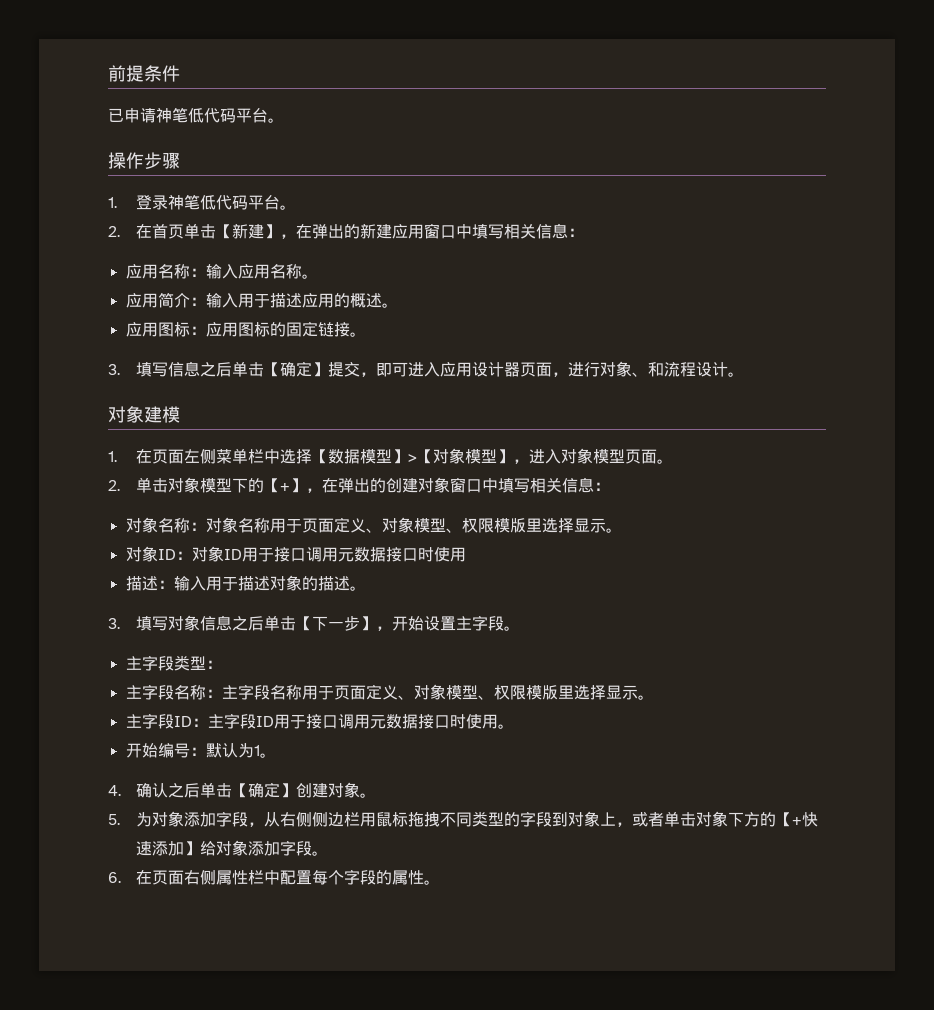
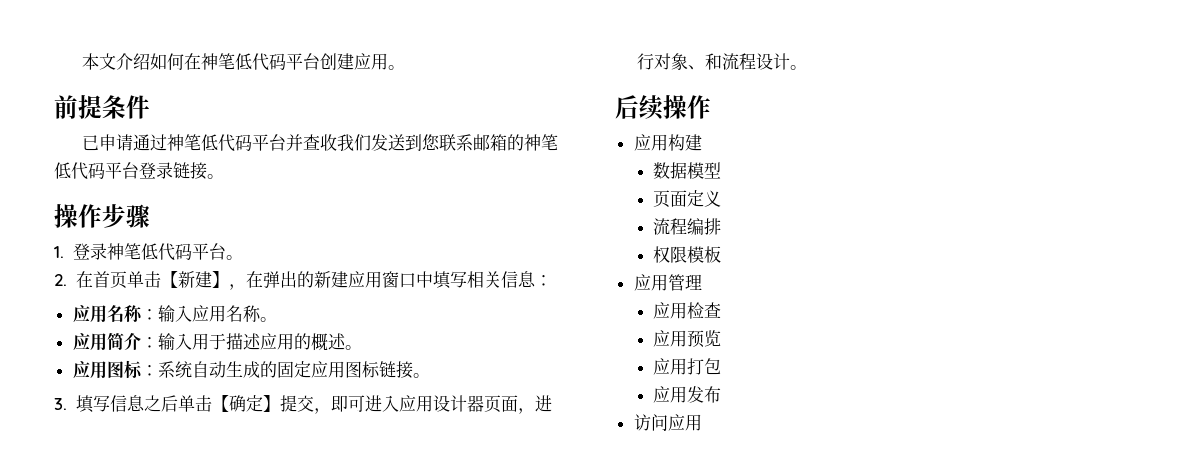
+ 本文介绍如何在神笔低代码平台创建应用。
- 已申请神笔低代码平台。
+ 已申请通过神笔低代码平台并查收我们发送到您联系邮箱的神笔低代码平台登录链接。
- 应用图标：应用图标的固定链接。
+ 应用图标：系统自动生成的固定应用图标链接。
- 对象建模
- 1.在页面左侧菜单栏中选择【数据模型】>【对象模型】，进入对象模型页面。
- 2.单击对象模型下的【+】，在弹出的创建对象窗口中填写相关信息：
- 对象名称：对象名称用于页面定义、对象模型、权限模版里选择显示。
- 对象ID：对象ID用于接口调用元数据接口时使用
- 描述：输入用于描述对象的描述。
- 3.填写对象信息之后单击【下一步】，开始设置主字段。
- 主字段类型：
- 主字段名称：主字段名称用于页面定义、对象模型、权限模版里选择显示。
- 主字段ID：主字段ID用于接口调用元数据接口时使用。
- 开始编号：默认为1。
- 4.确认之后单击【确定】创建对象。
- 5.为对象添加字段，从右侧侧边栏用鼠标拖拽不同类型的字段到对象上，或者单击对象下方的【+快速添加】给对象添加字段。
- 6.在页面右侧属性栏中配置每个字段的属性。
+ 后续操作
+ 应用构建
+ 数据模型
+ 页面定义
+ 流程编排
+ 权限模板
+ 应用管理
+ 应用检查
+ 应用预览
+ 应用打包
+ 应用发布
+ 访问应用

